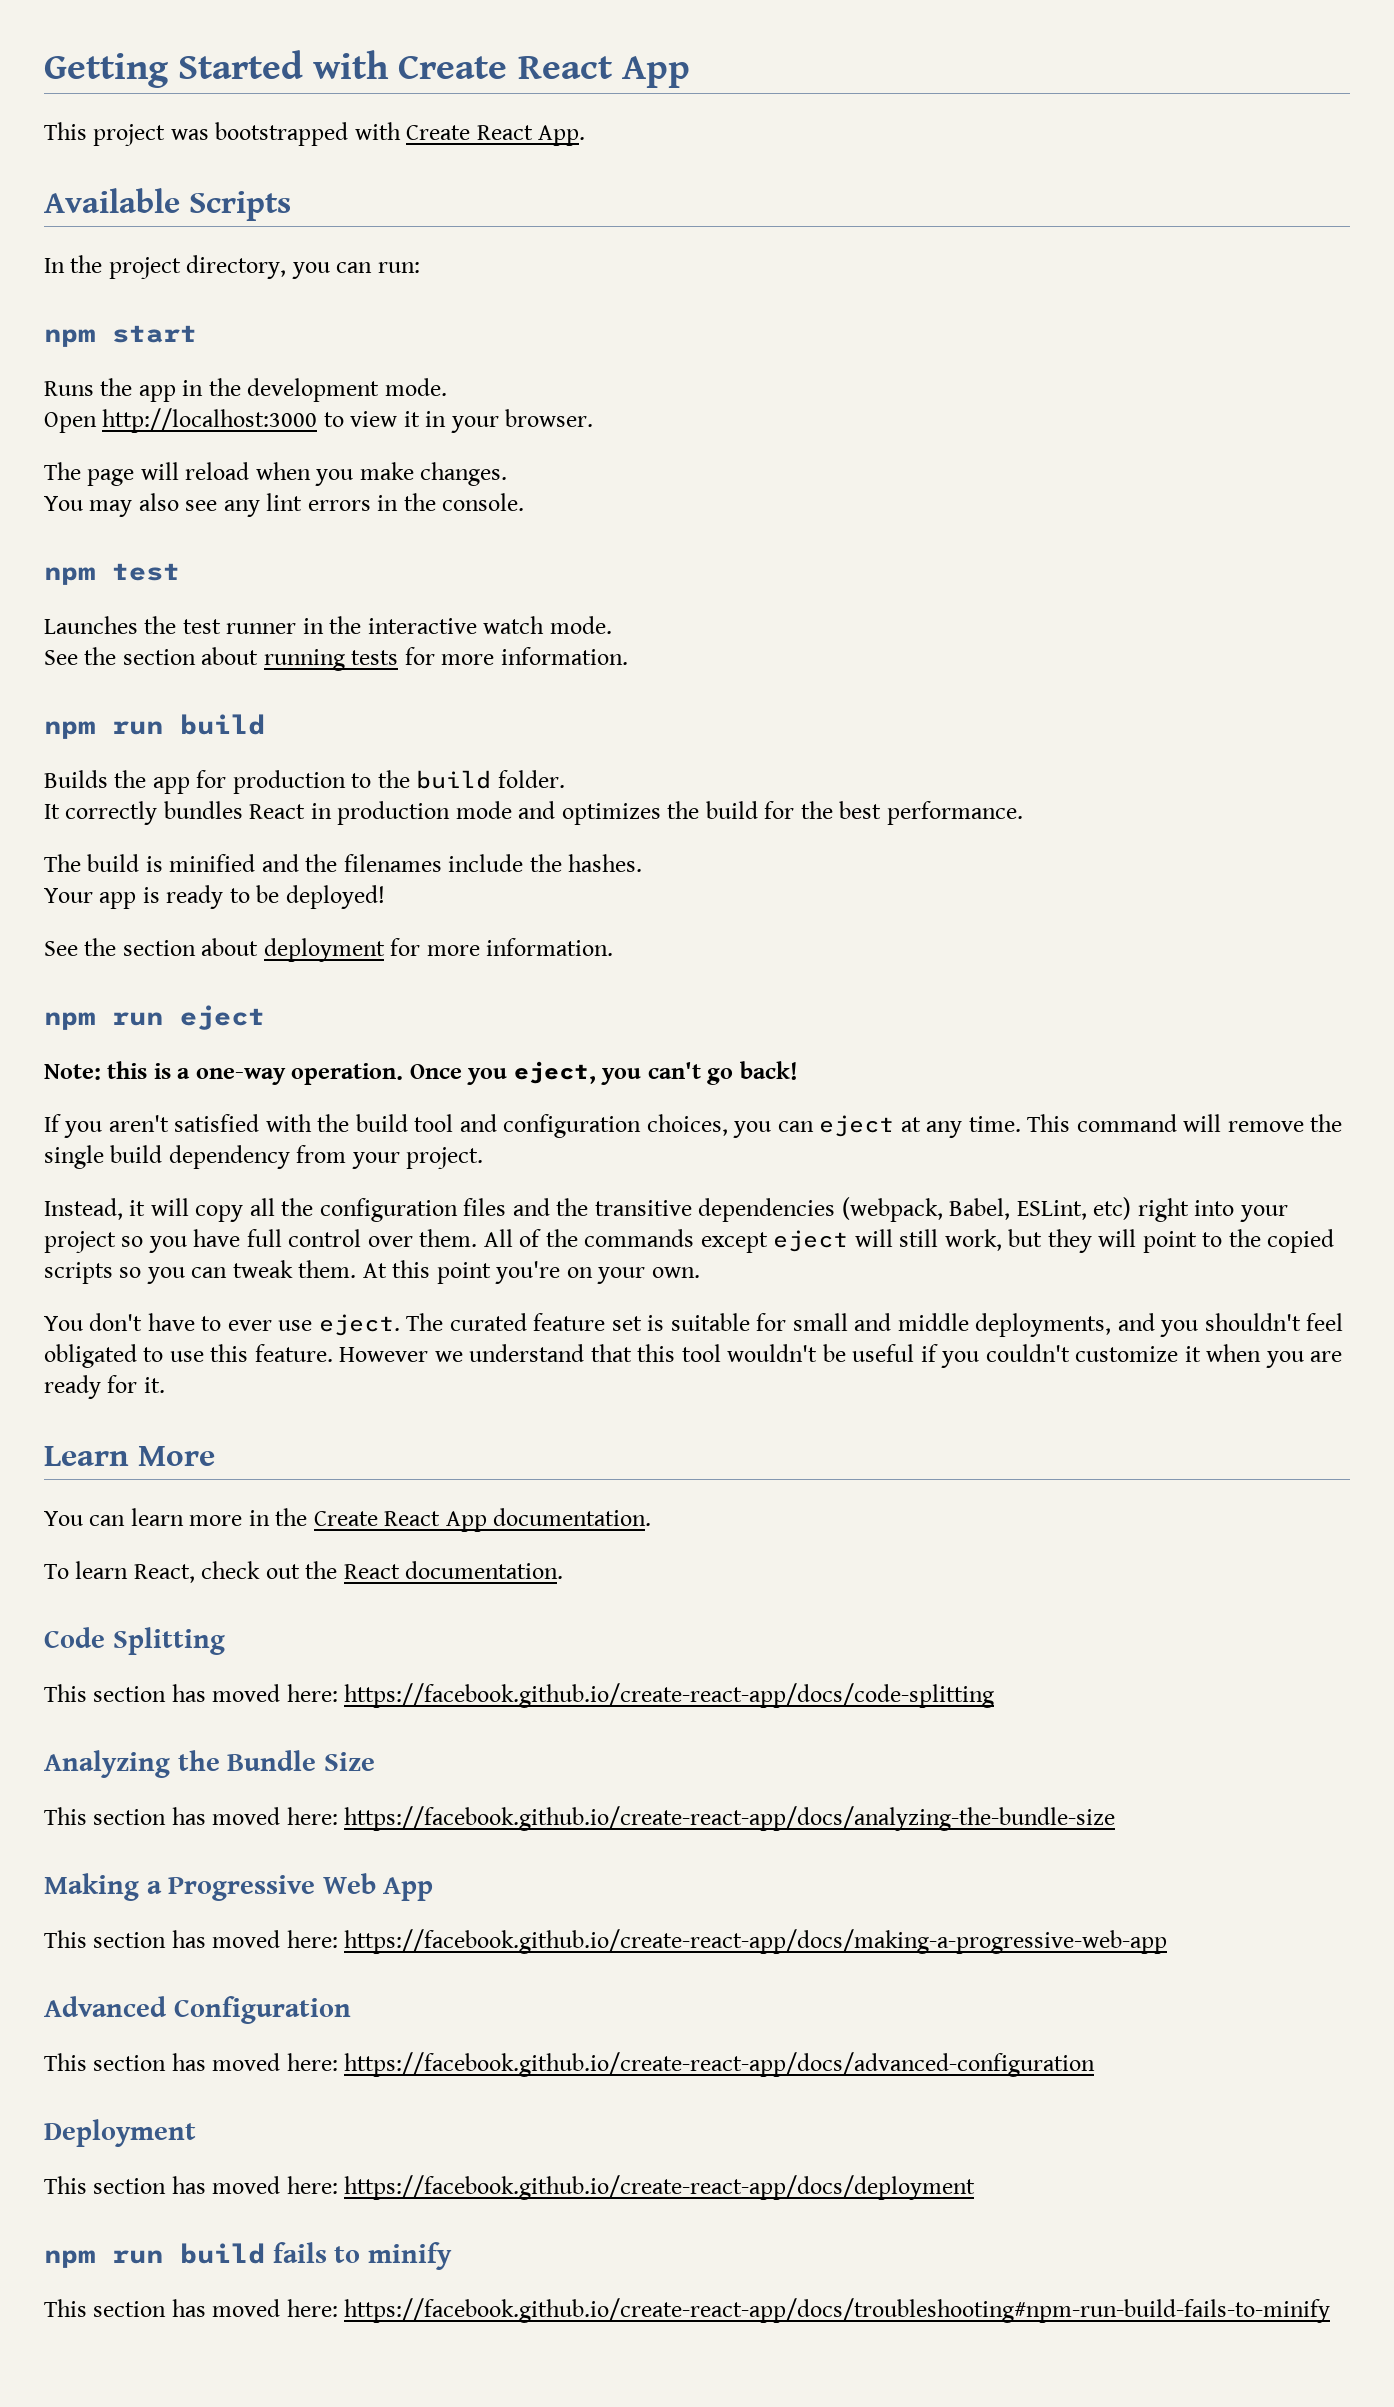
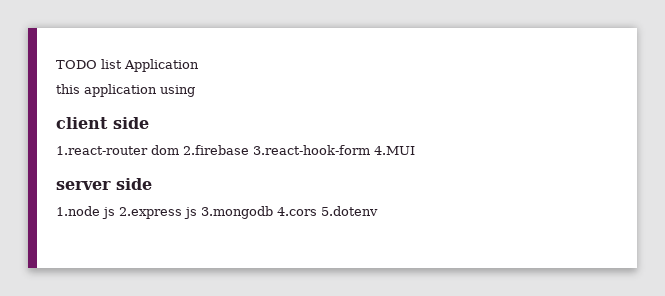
- Getting Started with Create React App
- This project was bootstrapped with Create React App.
- Available Scripts
- In the project directory, you can run:
- npm start
- Runs the app in the development mode.
- Open http://localhost:3000 to view it in your browser.
- The page will reload when you make changes.
- You may also see any lint errors in the console.
- npm test
- Launches the test runner in the interactive watch mode.
- See the section about running tests for more information.
- npm run build
- Builds the app for production to the build folder.
- It correctly bundles React in production mode and optimizes the build for the best performance.
- The build is minified and the filenames include the hashes.
- Your app is ready to be deployed!
- See the section about deployment for more information.
- npm run eject
- Note: this is a one-way operation. Once you eject, you can't go back!
- If you aren't satisfied with the build tool and configuration choices, you can eject at any time. This command will remove the single build dependency from your project.
- Instead, it will copy all the configuration files and the transitive dependencies (webpack, Babel, ESLint, etc) right into your project so you have full control over them. All of the commands except eject will still work, but they will point to the copied scripts so you can tweak them. At this point you're on your own.
- You don't have to ever use eject. The curated feature set is suitable for small and middle deployments, and you shouldn't feel obligated to use this feature. However we understand that this tool wouldn't be useful if you couldn't customize it when you are ready for it.
- Learn More
- You can learn more in the Create React App documentation.
- To learn React, check out the React documentation.
- Code Splitting
- This section has moved here: https://facebook.github.io/create-react-app/docs/code-splitting
- Analyzing the Bundle Size
- This section has moved here: https://facebook.github.io/create-react-app/docs/analyzing-the-bundle-size
- Making a Progressive Web App
- This section has moved here: https://facebook.github.io/create-react-app/docs/making-a-progressive-web-app
- Advanced Configuration
- This section has moved here: https://facebook.github.io/create-react-app/docs/advanced-configuration
- Deployment
- This section has moved here: https://facebook.github.io/create-react-app/docs/deployment
- npm run build fails to minify
- This section has moved here: https://facebook.github.io/create-react-app/docs/troubleshooting#npm-run-build-fails-to-minify
+ TODO list Application
+ this application using
+ client side
+ 1.react-router dom 2.firebase 3.react-hook-form 4.MUI
+ server side
+ 1.node js 2.express js 3.mongodb 4.cors 5.dotenv

